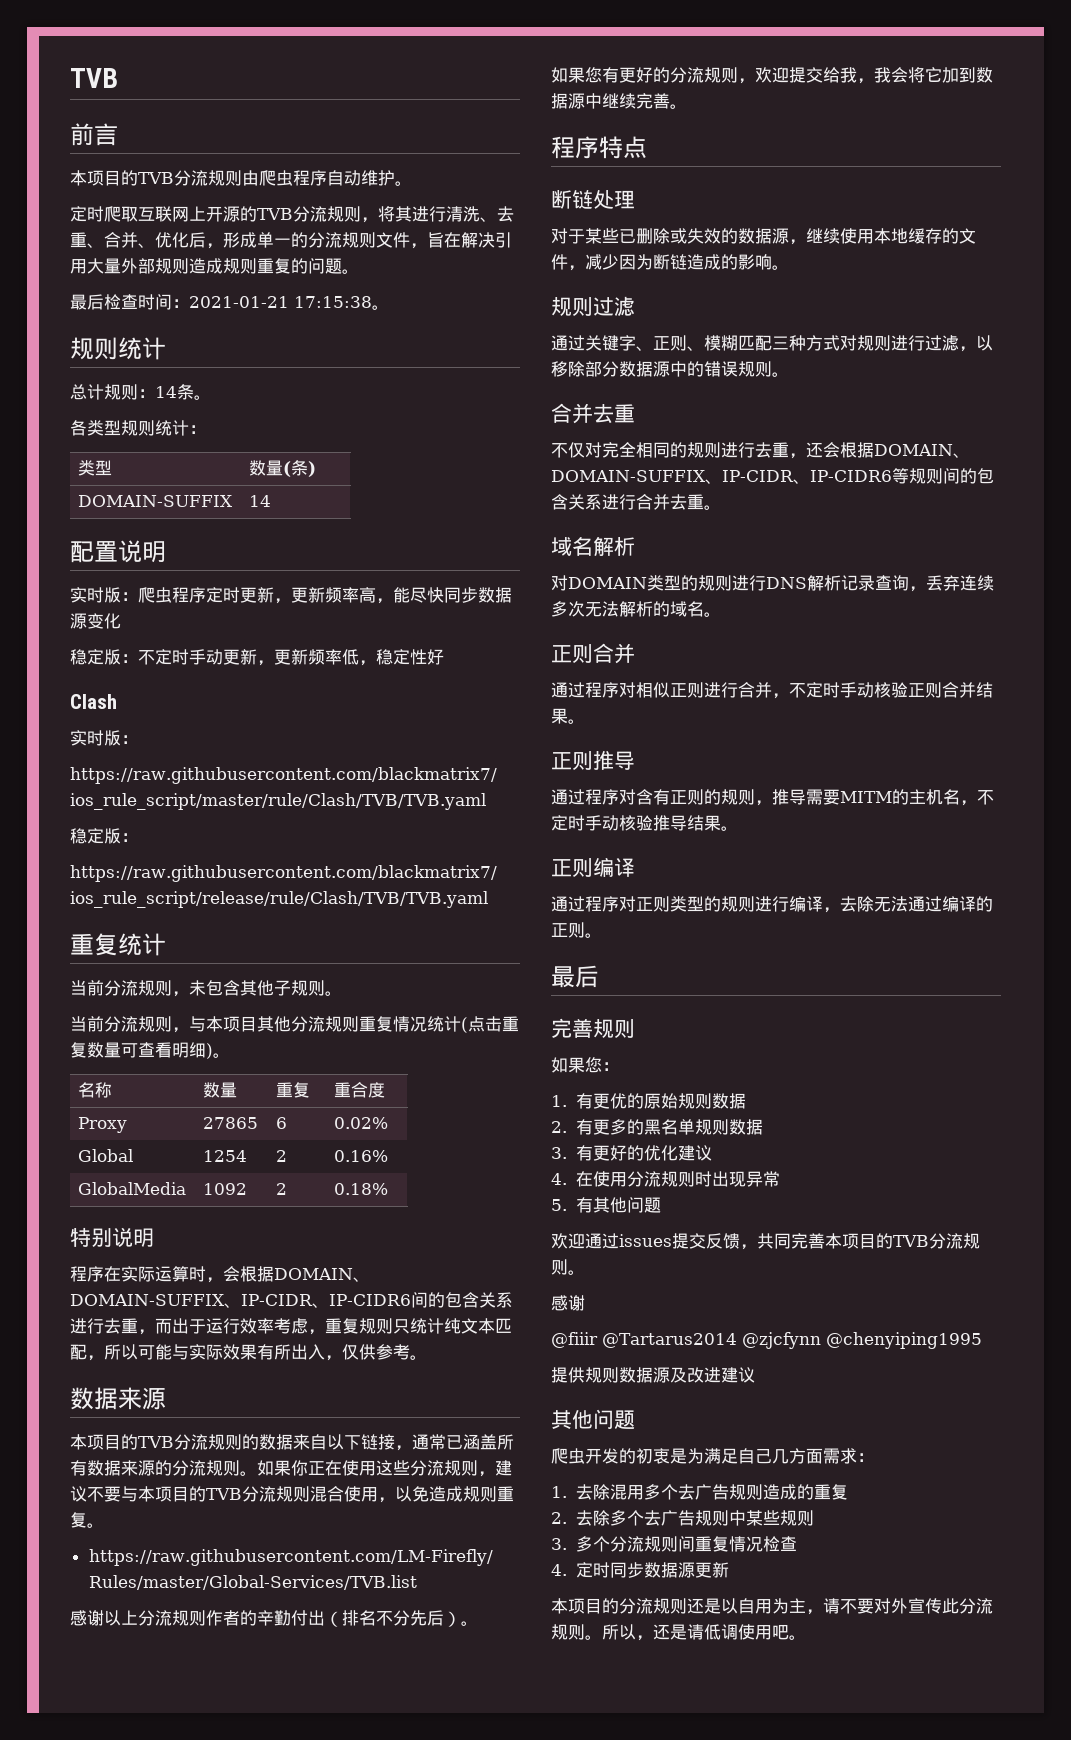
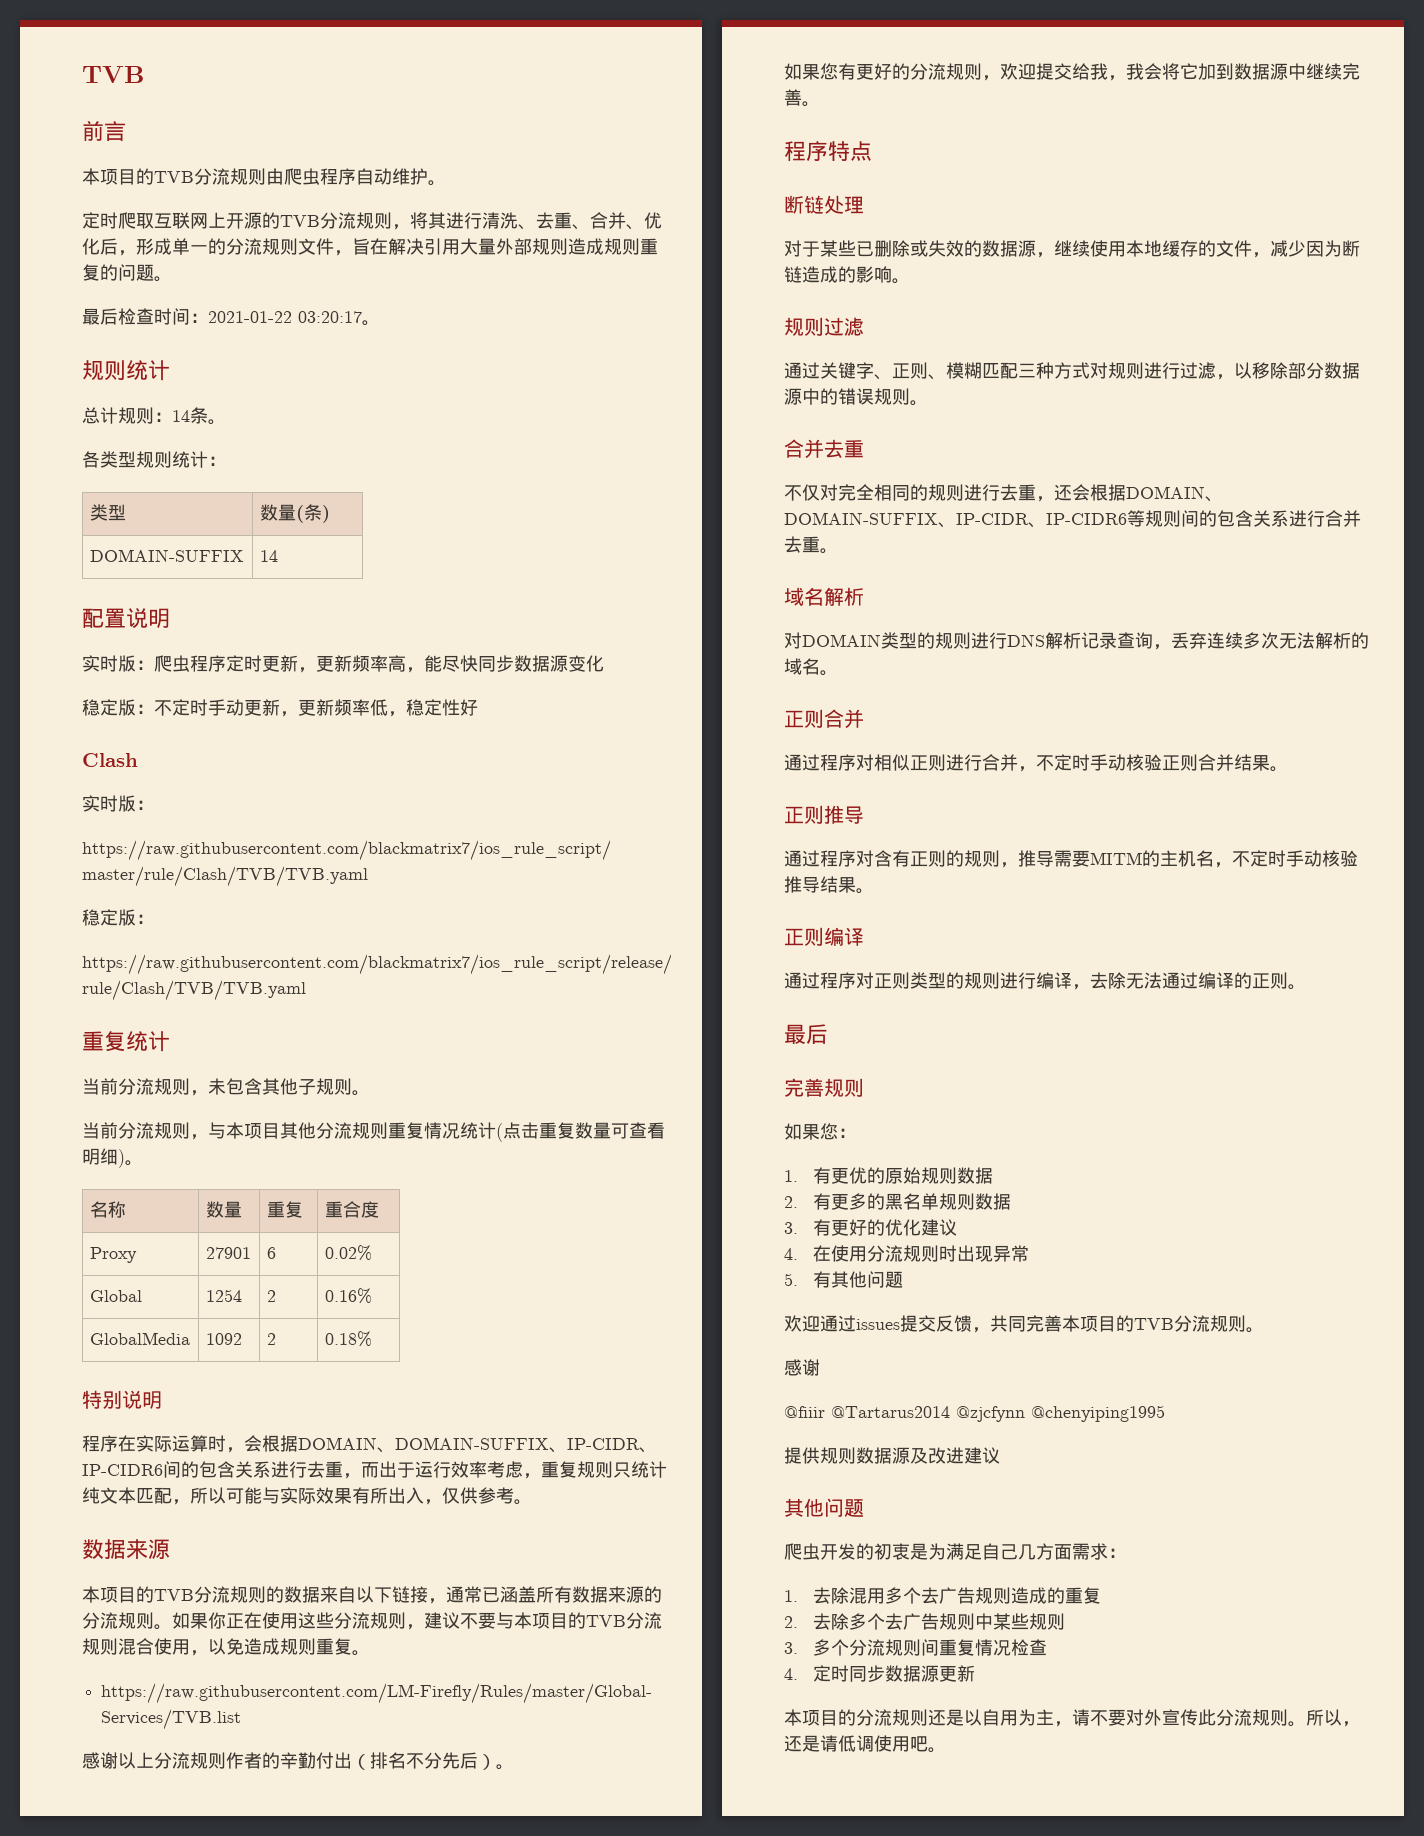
- 最后检查时间：2021-01-21 17:15:38。
+ 最后检查时间：2021-01-22 03:20:17。
- Proxy | 27865 | 6 | 0.02%
+ Proxy | 27901 | 6 | 0.02%

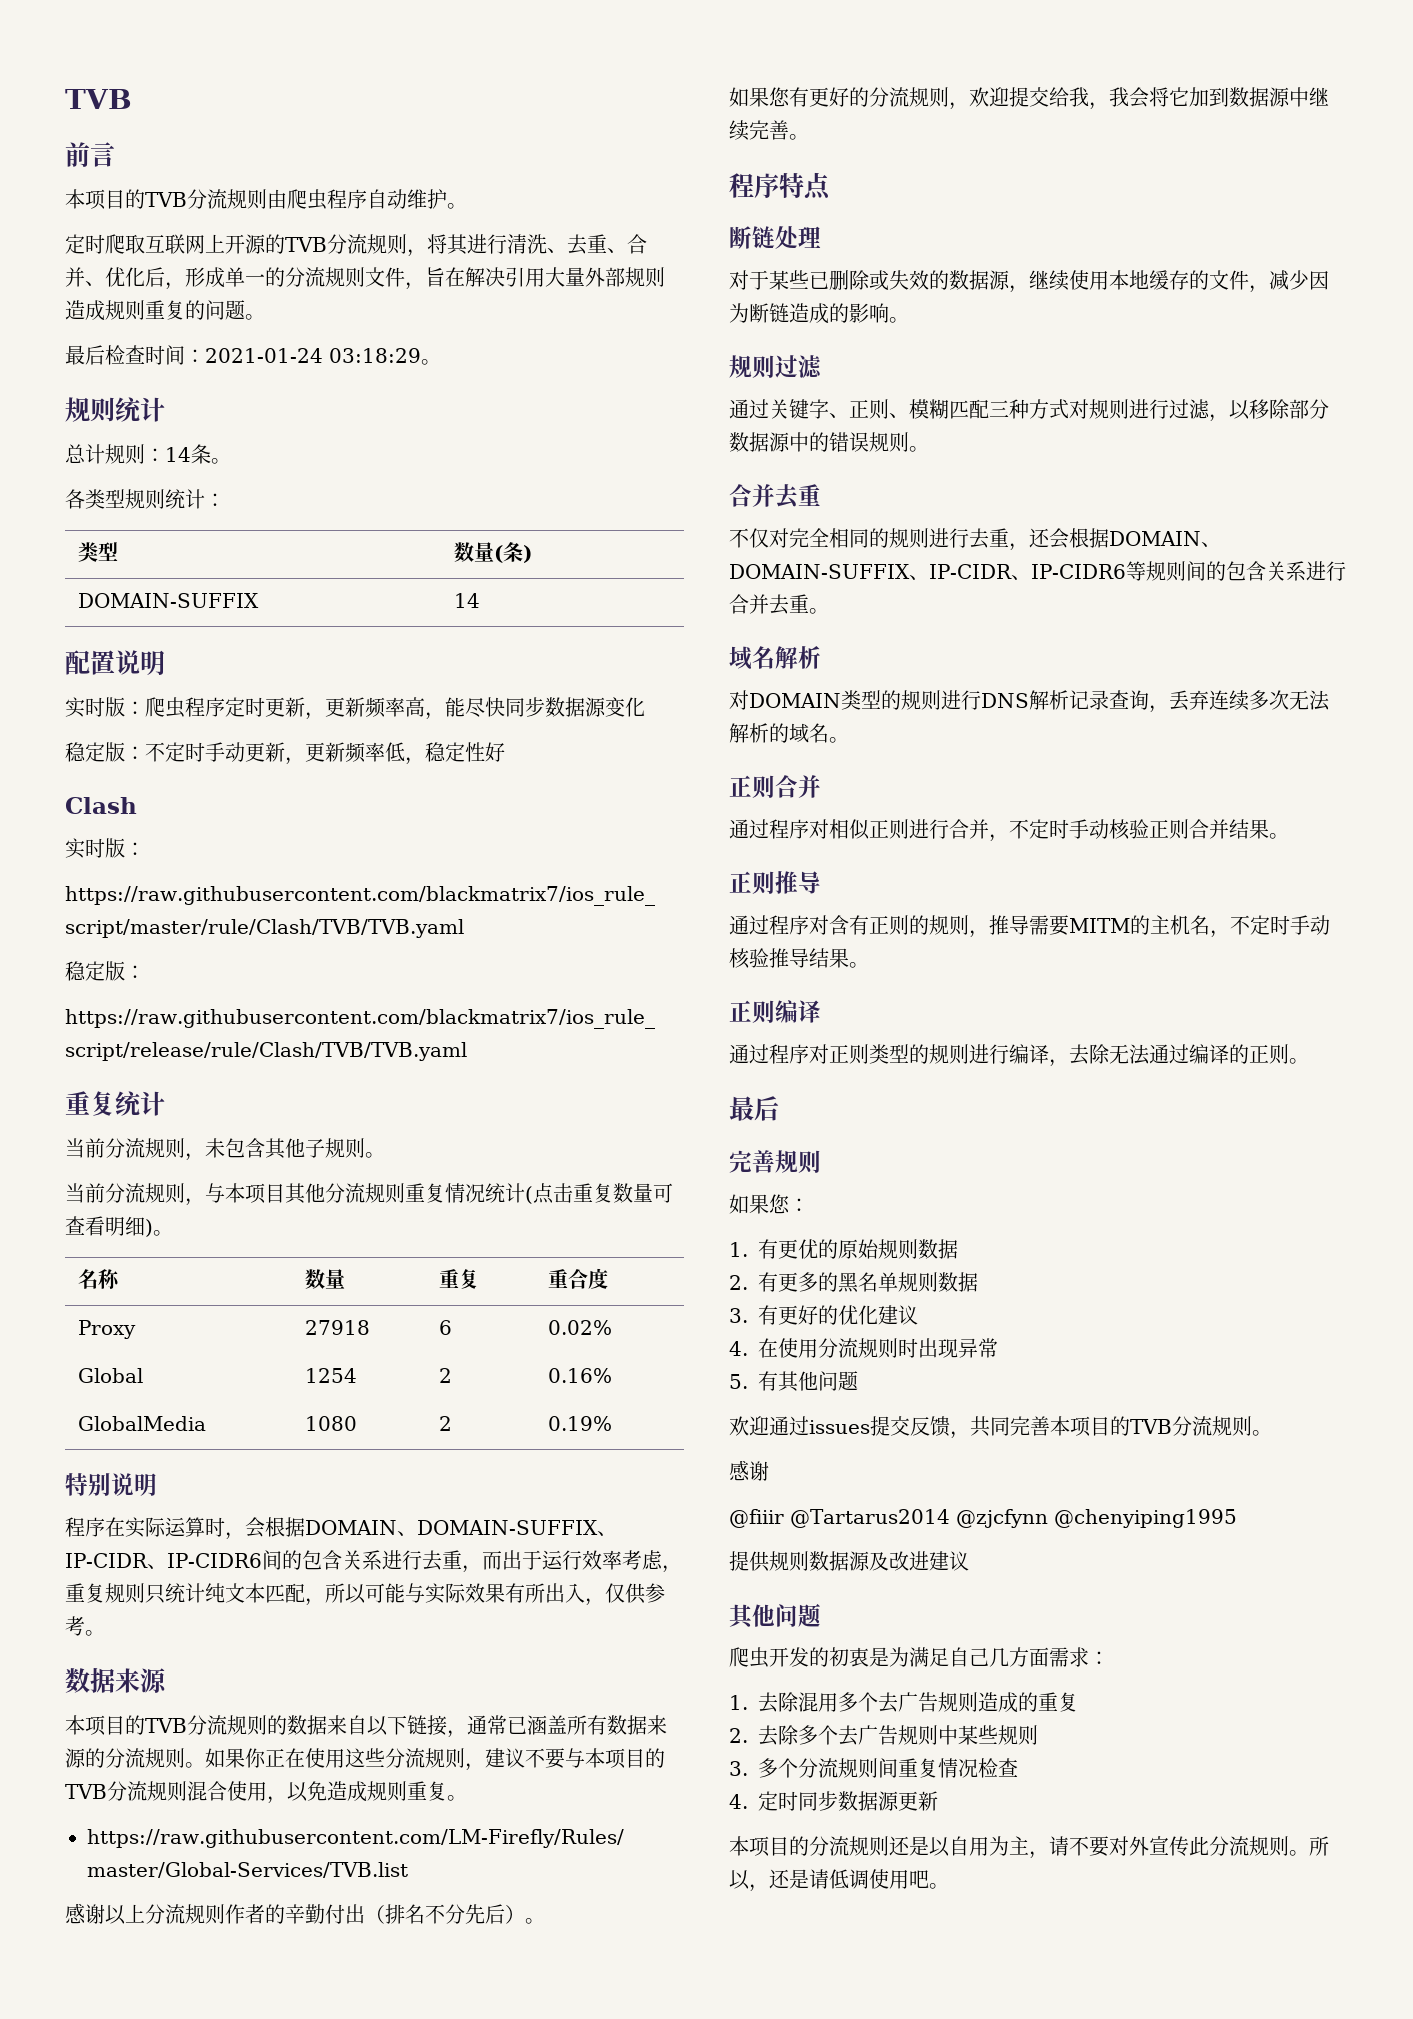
- 最后检查时间：2021-01-22 03:20:17。
+ 最后检查时间：2021-01-24 03:18:29。
- Proxy | 27901 | 6 | 0.02%
+ Proxy | 27918 | 6 | 0.02%
- GlobalMedia | 1092 | 2 | 0.18%
+ GlobalMedia | 1080 | 2 | 0.19%

